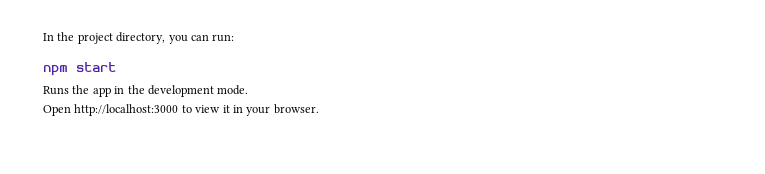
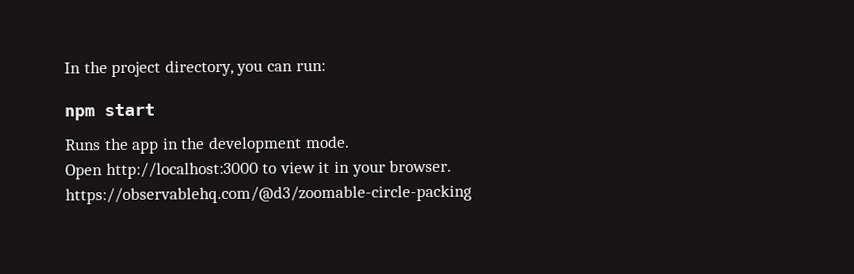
- Open http://localhost:3000 to view it in your browser.
+ Open http://localhost:3000 to view it in your browser. https://observablehq.com/@d3/zoomable-circle-packing

